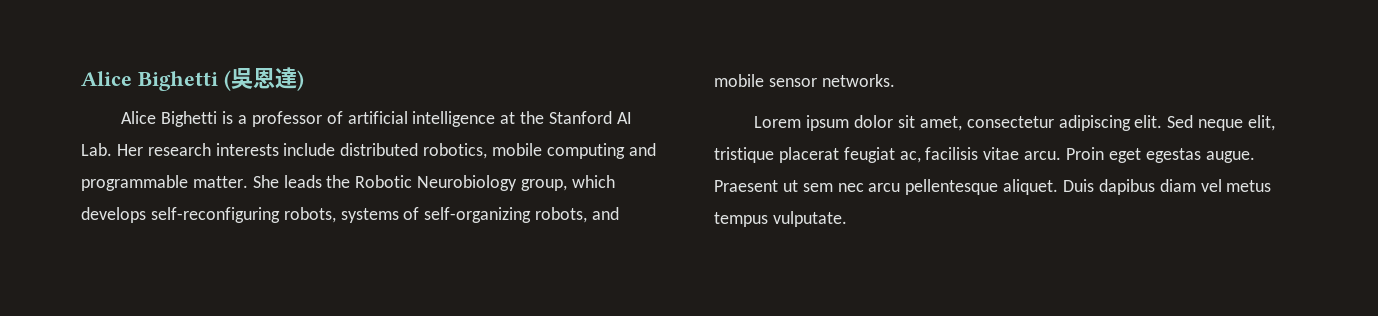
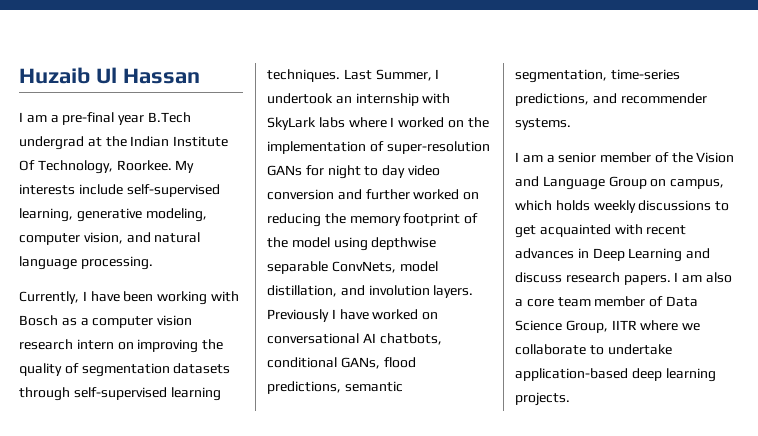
- Alice Bighetti (吳恩達)
- Alice Bighetti is a professor of artificial intelligence at the Stanford AI Lab. Her research interests include distributed robotics, mobile computing and programmable matter. She leads the Robotic Neurobiology group, which develops self-reconfiguring robots, systems of self-organizing robots, and mobile sensor networks.
- Lorem ipsum dolor sit amet, consectetur adipiscing elit. Sed neque elit, tristique placerat feugiat ac, facilisis vitae arcu. Proin eget egestas augue. Praesent ut sem nec arcu pellentesque aliquet. Duis dapibus diam vel metus tempus vulputate.
+ Huzaib Ul Hassan
+ I am a pre-final year B.Tech undergrad at the Indian Institute Of Technology, Roorkee. My interests include self-supervised learning, generative modeling, computer vision, and natural language processing.
+ Currently, I have been working with Bosch as a computer vision research intern on improving the quality of segmentation datasets through self-supervised learning techniques. Last Summer, I undertook an internship with SkyLark labs where I worked on the implementation of super-resolution GANs for night to day video conversion and further worked on reducing the memory footprint of the model using depthwise separable ConvNets, model distillation, and involution layers. Previously I have worked on conversational AI chatbots, conditional GANs, flood predictions, semantic segmentation, time-series predictions, and recommender systems.
+ I am a senior member of the Vision and Language Group on campus, which holds weekly discussions to get acquainted with recent advances in Deep Learning and discuss research papers. I am also a core team member of Data Science Group, IITR where we collaborate to undertake application-based deep learning projects.

